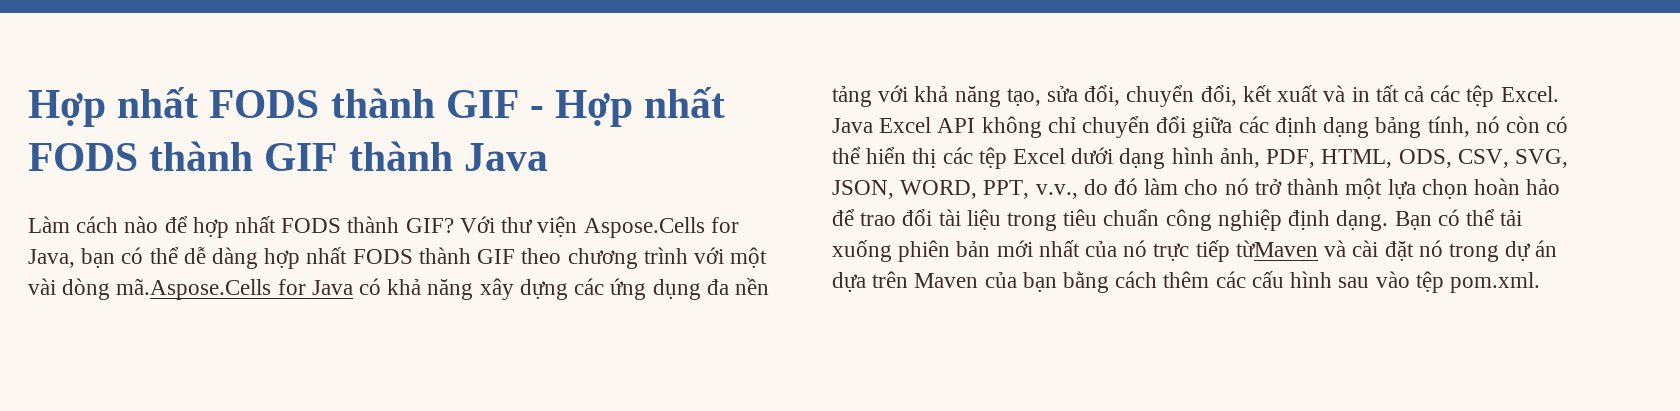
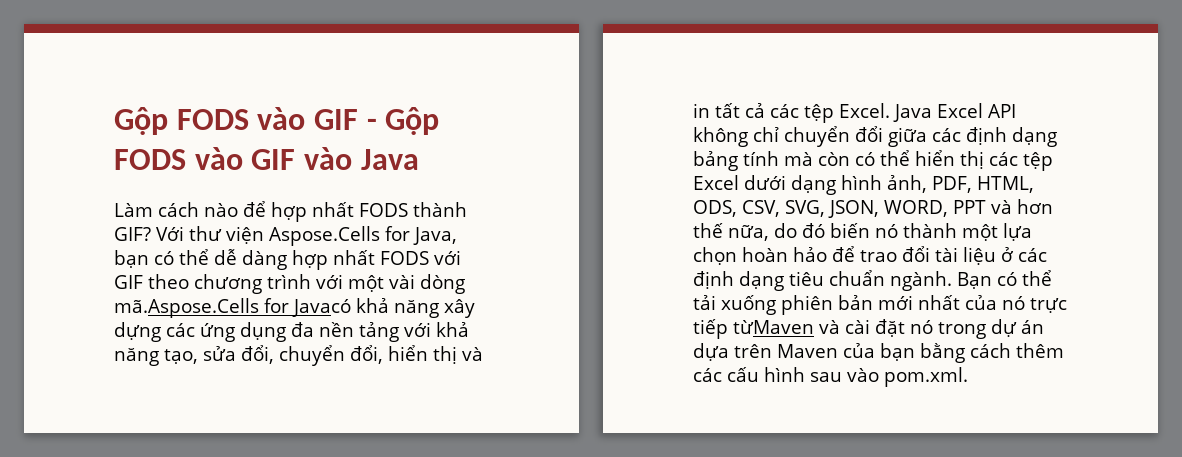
- Hợp nhất FODS thành GIF - Hợp nhất FODS thành GIF thành Java
+ Gộp FODS vào GIF - Gộp FODS vào GIF vào Java
- Với thư viện Aspose.Cells for Java, bạn có thể dễ dàng hợp nhất FODS thành GIF theo chương trình với một vài dòng mã.Aspose.Cells for Java có khả năng xây dựng các ứng dụng đa nền tảng với khả năng tạo, sửa đổi, chuyển đổi, kết xuất và in tất cả các tệp Excel.
+ Với thư viện Aspose.Cells for Java, bạn có thể dễ dàng hợp nhất FODS với GIF theo chương trình với một vài dòng mã.Aspose.Cells for Javacó khả năng xây dựng các ứng dụng đa nền tảng với khả năng tạo, sửa đổi, chuyển đổi, hiển thị và in tất cả các tệp Excel.
- Java Excel API không chỉ chuyển đổi giữa các định dạng bảng tính, nó còn có thể hiển thị các tệp Excel dưới dạng hình ảnh, PDF, HTML, ODS, CSV, SVG, JSON, WORD, PPT, v.v., do đó làm cho nó trở thành một lựa chọn hoàn hảo để trao đổi tài liệu trong tiêu chuẩn công nghiệp định dạng.
+ Java Excel API không chỉ chuyển đổi giữa các định dạng bảng tính mà còn có thể hiển thị các tệp Excel dưới dạng hình ảnh, PDF, HTML, ODS, CSV, SVG, JSON, WORD, PPT và hơn thế nữa, do đó biến nó thành một lựa chọn hoàn hảo để trao đổi tài liệu ở các định dạng tiêu chuẩn ngành.
- Bạn có thể tải xuống phiên bản mới nhất của nó trực tiếp từMaven và cài đặt nó trong dự án dựa trên Maven của bạn bằng cách thêm các cấu hình sau vào tệp pom.xml.
+ Bạn có thể tải xuống phiên bản mới nhất của nó trực tiếp từMaven và cài đặt nó trong dự án dựa trên Maven của bạn bằng cách thêm các cấu hình sau vào pom.xml.

